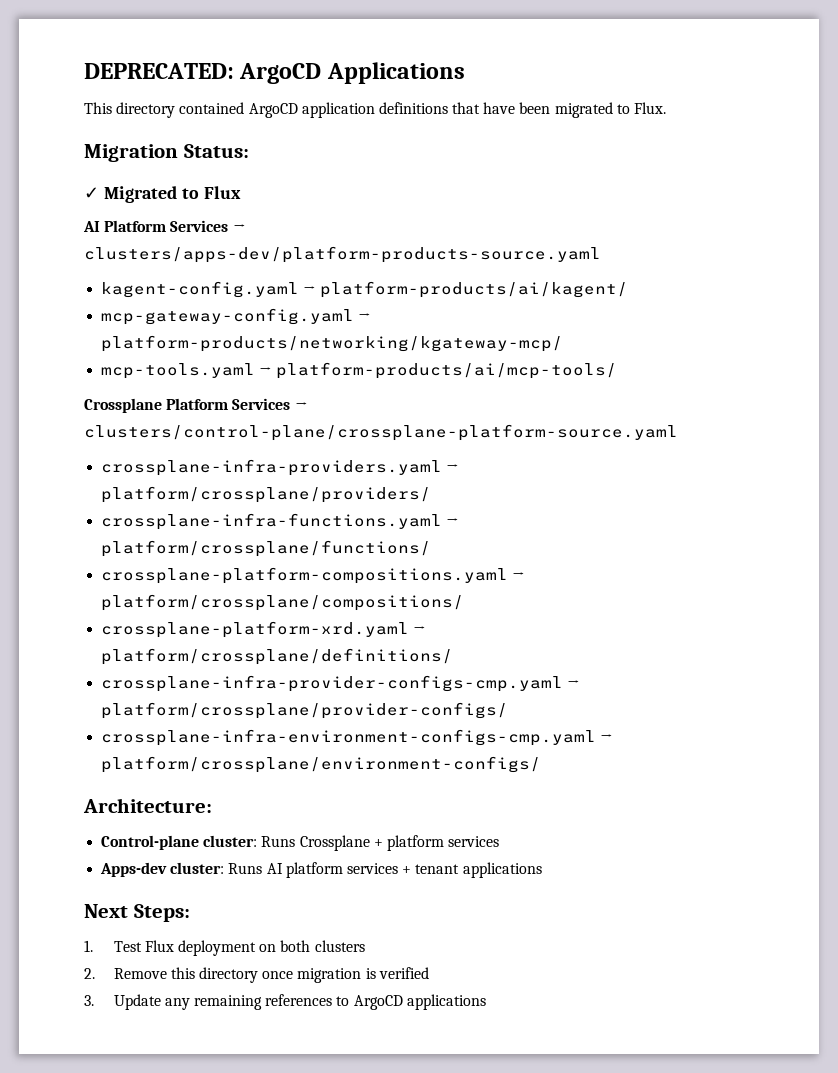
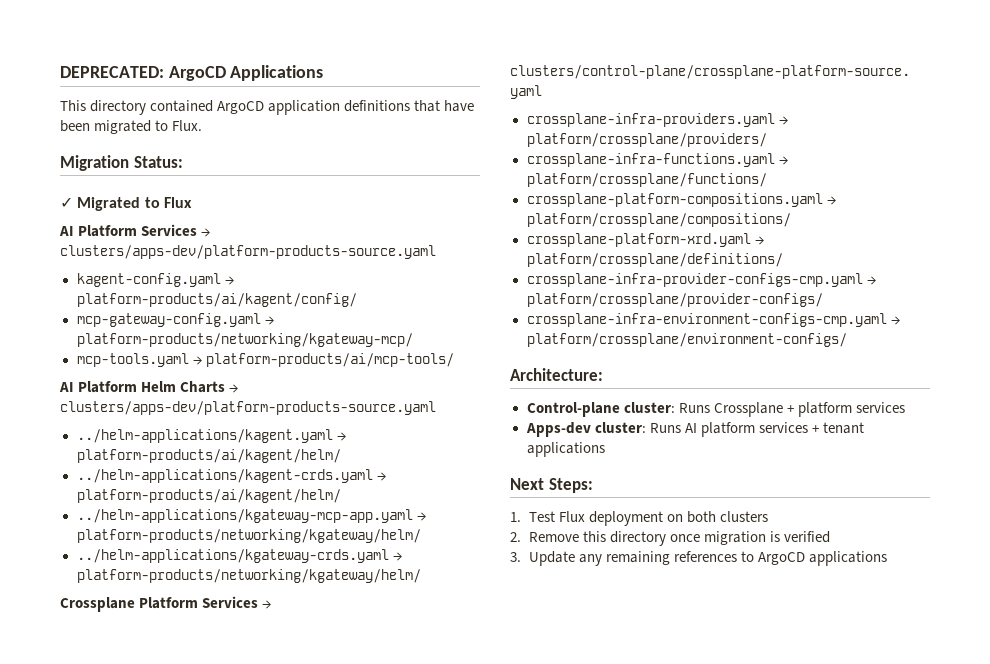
- kagent-config.yaml → platform-products/ai/kagent/
+ kagent-config.yaml → platform-products/ai/kagent/config/
+ AI Platform Helm Charts → clusters/apps-dev/platform-products-source.yaml
+ ../helm-applications/kagent.yaml → platform-products/ai/kagent/helm/
+ ../helm-applications/kagent-crds.yaml → platform-products/ai/kagent/helm/
+ ../helm-applications/kgateway-mcp-app.yaml → platform-products/networking/kgateway/helm/
+ ../helm-applications/kgateway-crds.yaml → platform-products/networking/kgateway/helm/

